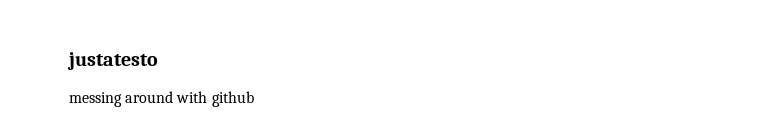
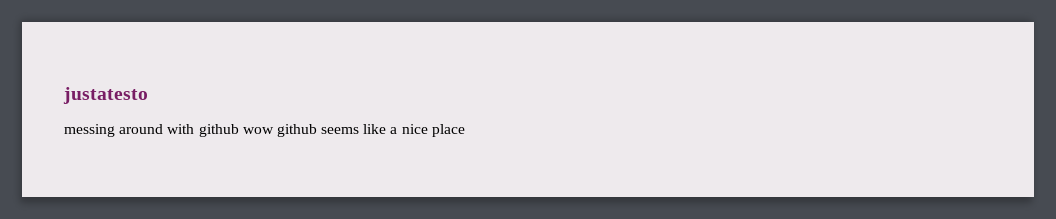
- messing around with github
+ messing around with github wow github seems like a nice place

